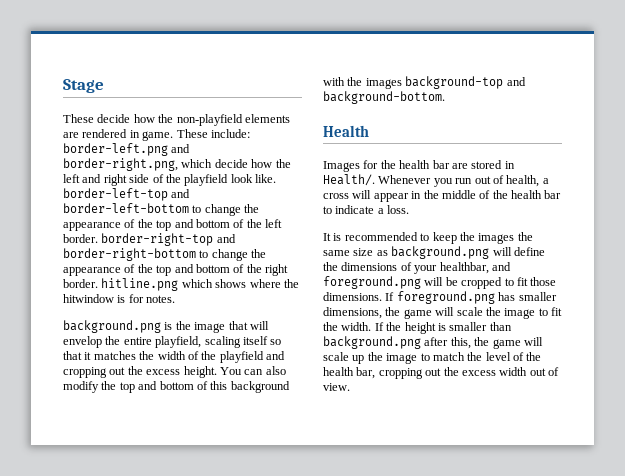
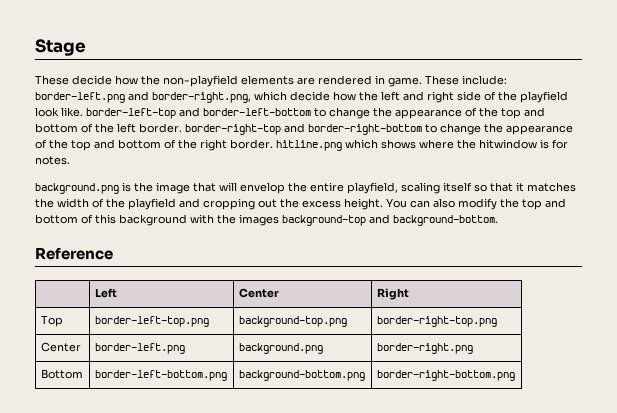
- Health
- Images for the health bar are stored in Health/. Whenever you run out of health, a cross will appear in the middle of the health bar to indicate a loss.
- It is recommended to keep the images the same size as background.png will define the dimensions of your healthbar, and foreground.png will be cropped to fit those dimensions. If foreground.png has smaller dimensions, the game will scale the image to fit the width. If the height is smaller than background.png after this, the game will scale up the image to match the level of the health bar, cropping out the excess width out of view.
+ Reference
+ | Left | Center | Right
+ Top | border-left-top.png | background-top.png | border-right-top.png
+ Center | border-left.png | background.png | border-right.png
+ Bottom | border-left-bottom.png | background-bottom.png | border-right-bottom.png

